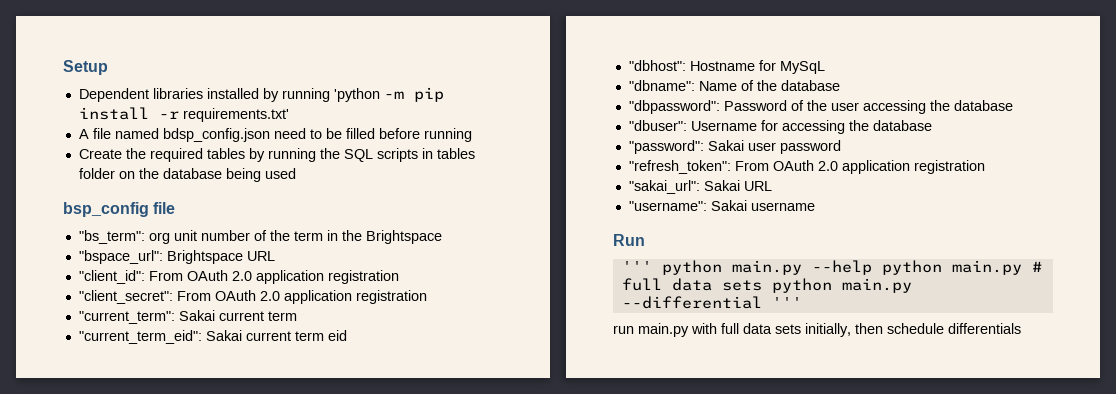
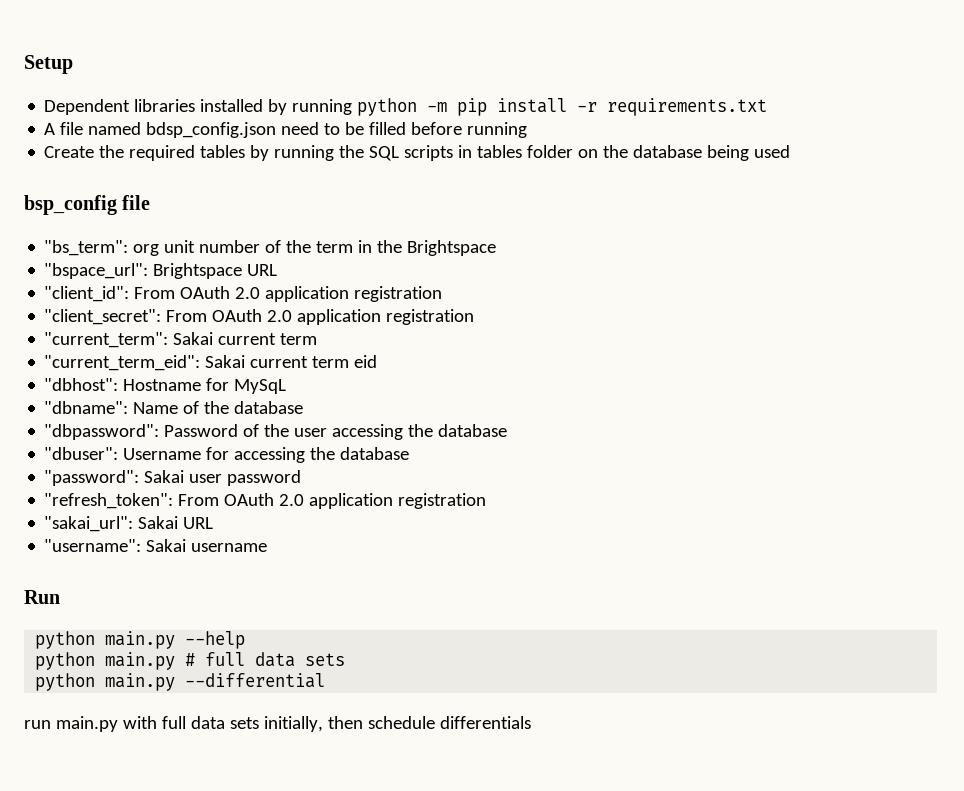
- Dependent libraries installed by running 'python -m pip install -r requirements.txt'
+ Dependent libraries installed by running python -m pip install -r requirements.txt
- ''' python main.py --help python main.py # full data sets python main.py --differential '''
+ python main.py --help
+ python main.py # full data sets
+ python main.py --differential

